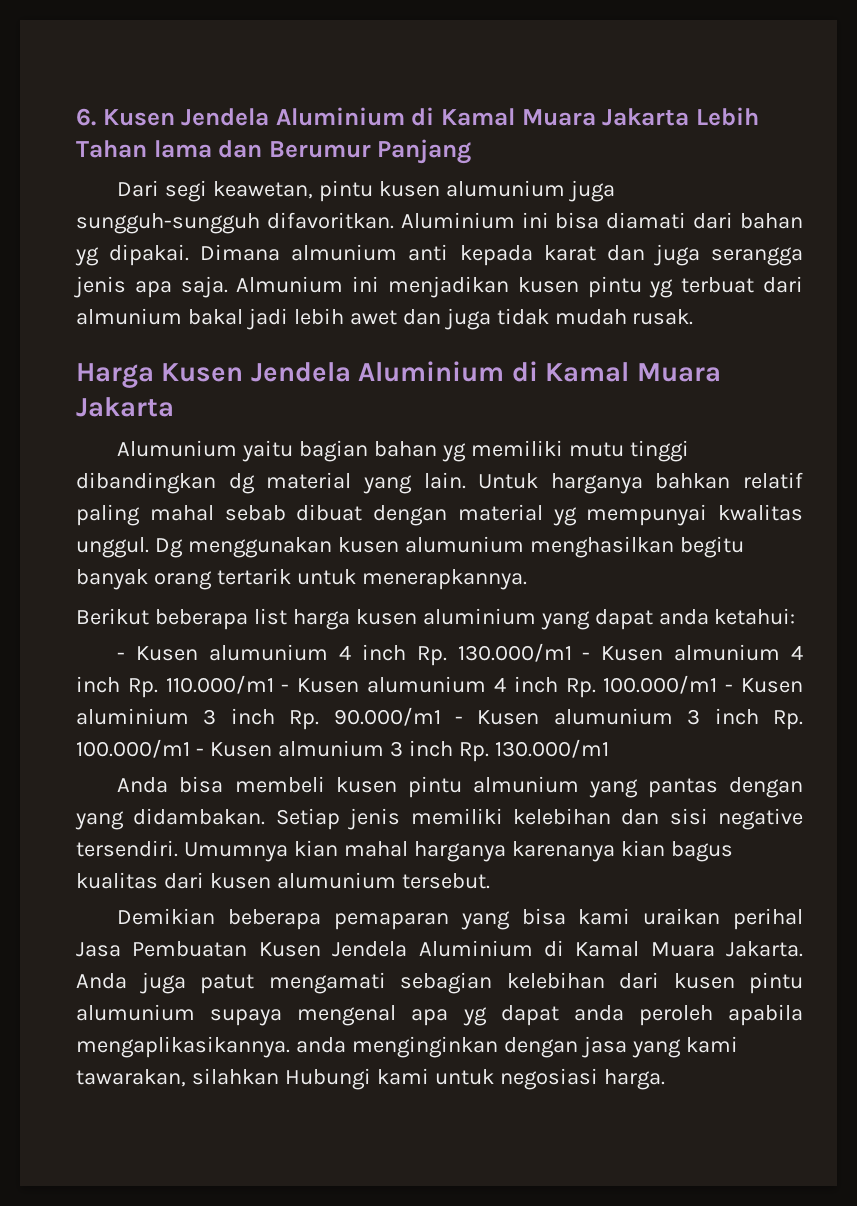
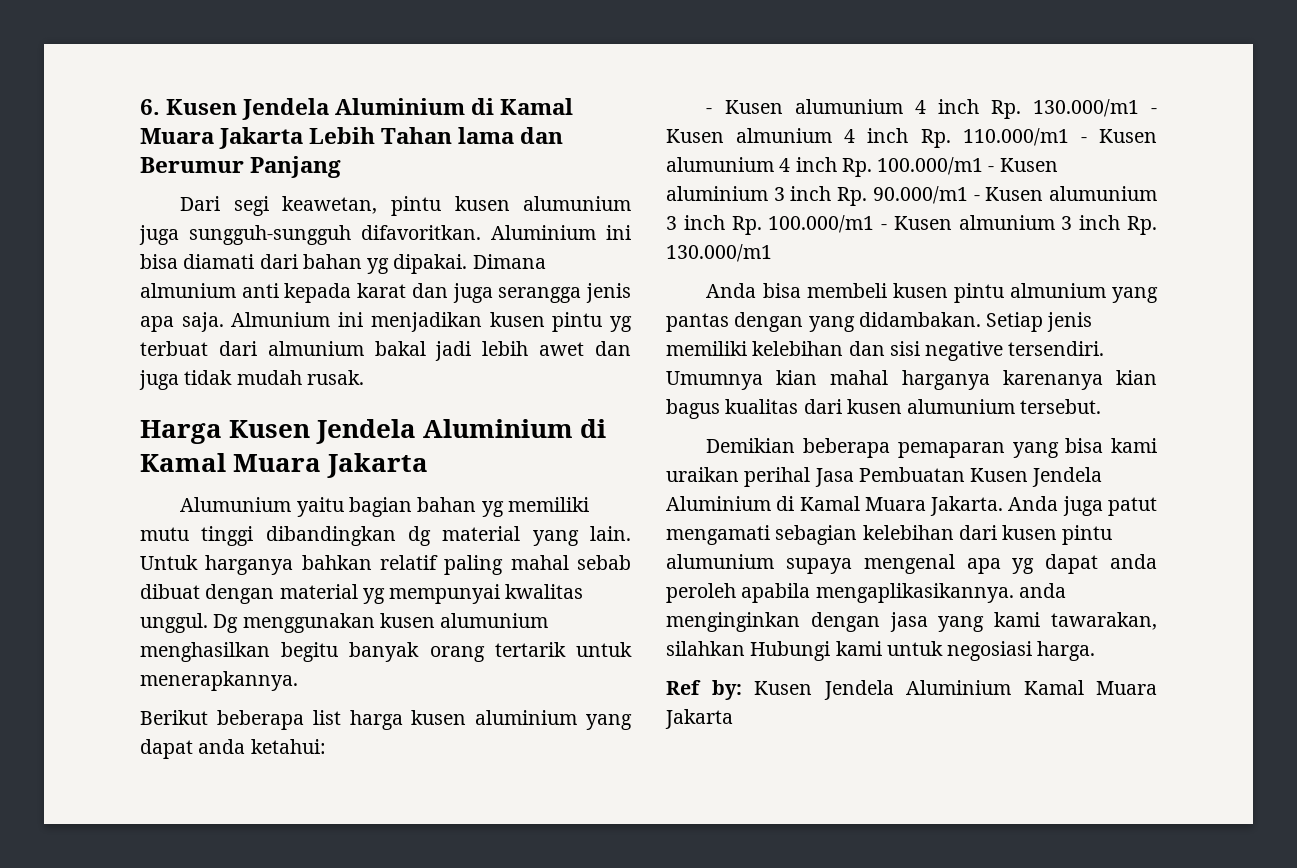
+ Ref by: Kusen Jendela Aluminium Kamal Muara Jakarta

